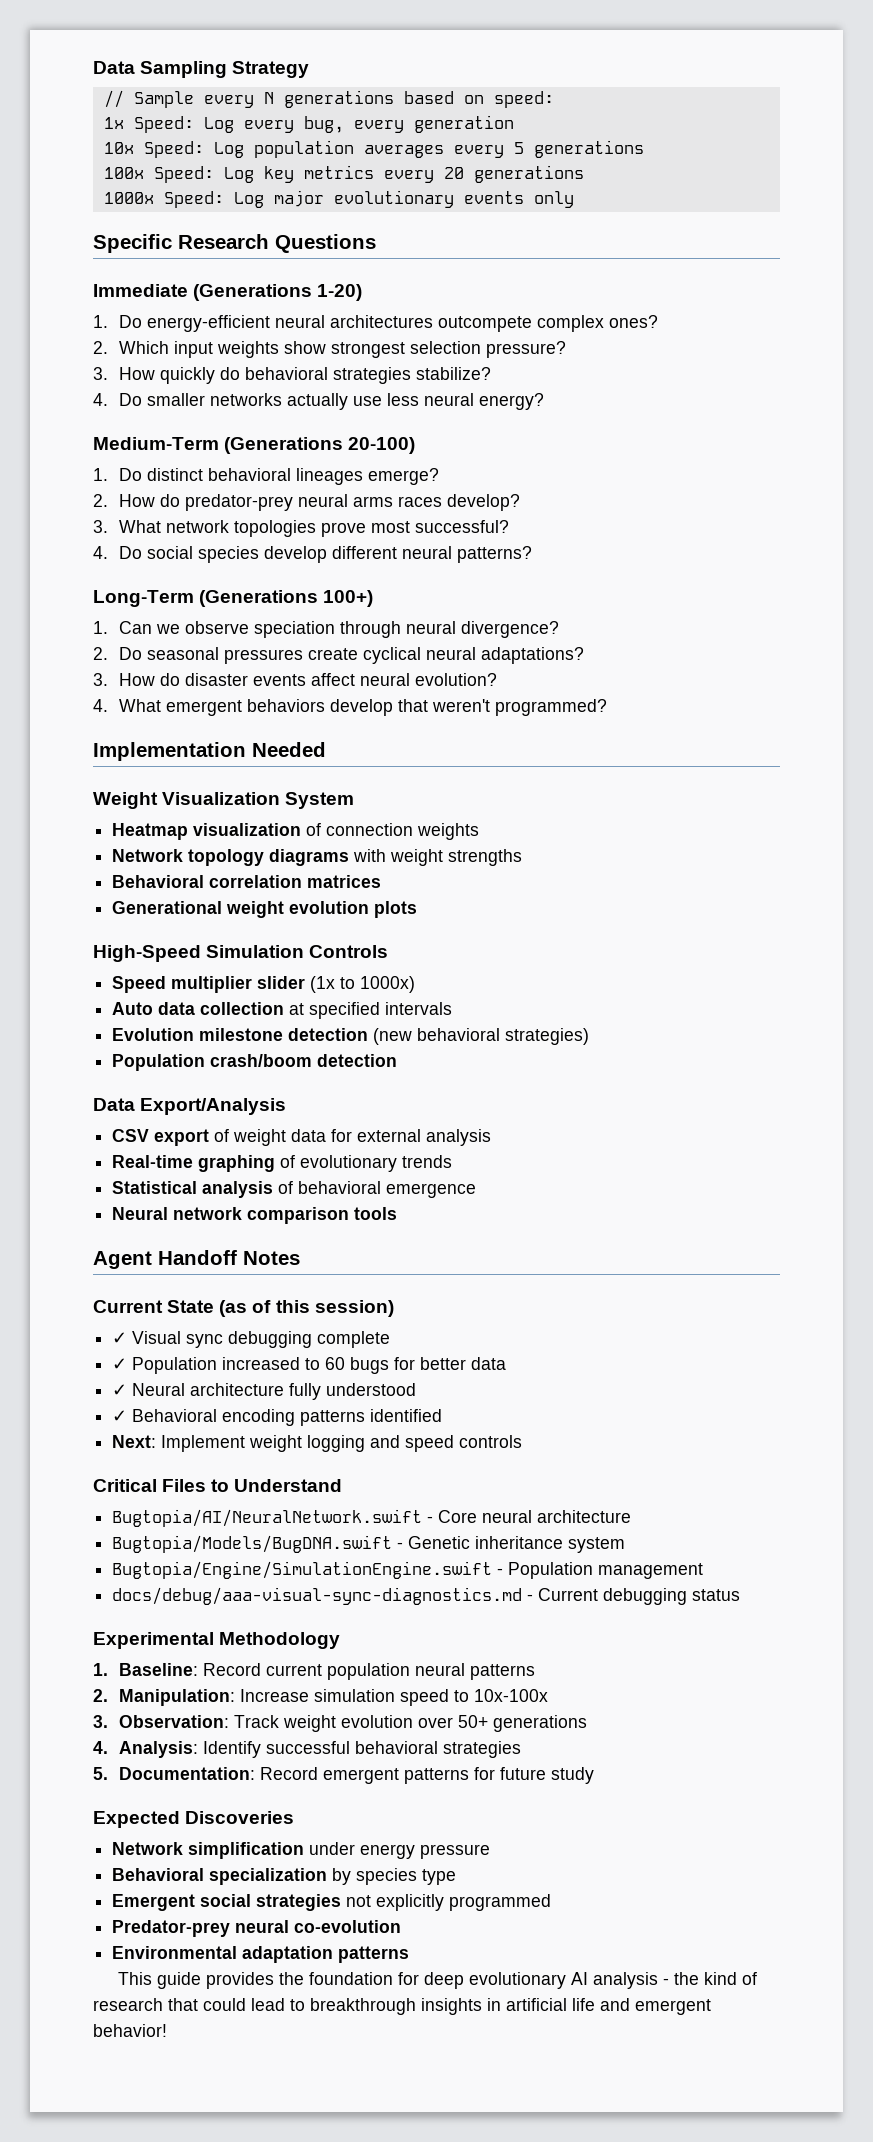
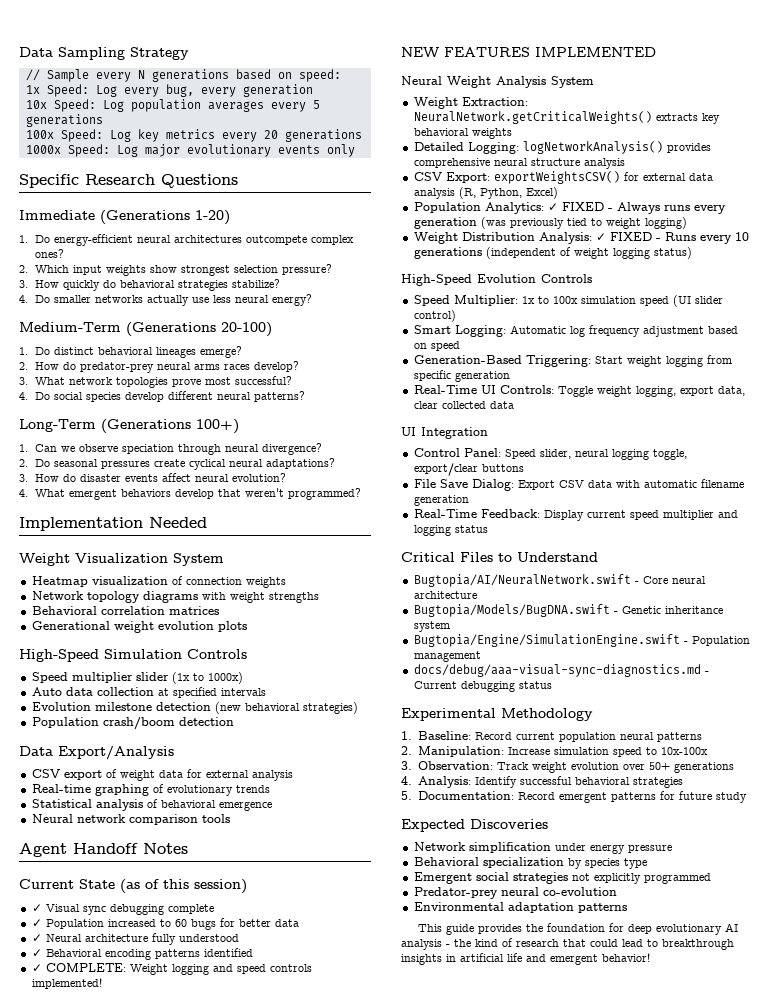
- Next: Implement weight logging and speed controls
+ ✓ COMPLETE: Weight logging and speed controls implemented!
+ NEW FEATURES IMPLEMENTED
+ Neural Weight Analysis System
+ Weight Extraction: NeuralNetwork.getCriticalWeights() extracts key behavioral weights
+ Detailed Logging: logNetworkAnalysis() provides comprehensive neural structure analysis
+ CSV Export: exportWeightsCSV() for external data analysis (R, Python, Excel)
+ Population Analytics: ✓ FIXED - Always runs every generation (was previously tied to weight logging)
+ Weight Distribution Analysis: ✓ FIXED - Runs every 10 generations (independent of weight logging status)
+ High-Speed Evolution Controls
+ Speed Multiplier: 1x to 100x simulation speed (UI slider control)
+ Smart Logging: Automatic log frequency adjustment based on speed
+ Generation-Based Triggering: Start weight logging from specific generation
+ Real-Time UI Controls: Toggle weight logging, export data, clear collected data
+ UI Integration
+ Control Panel: Speed slider, neural logging toggle, export/clear buttons
+ File Save Dialog: Export CSV data with automatic filename generation
+ Real-Time Feedback: Display current speed multiplier and logging status

